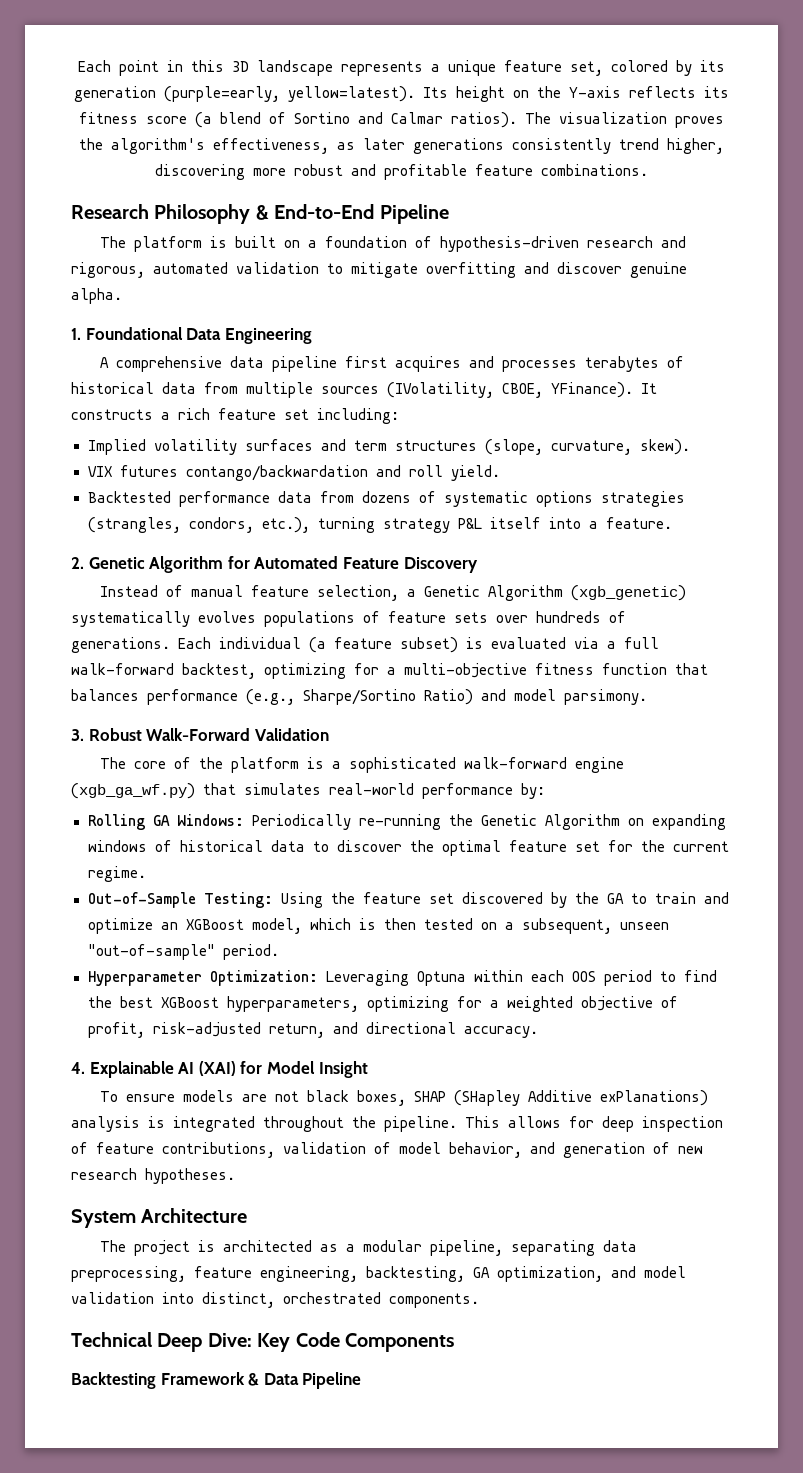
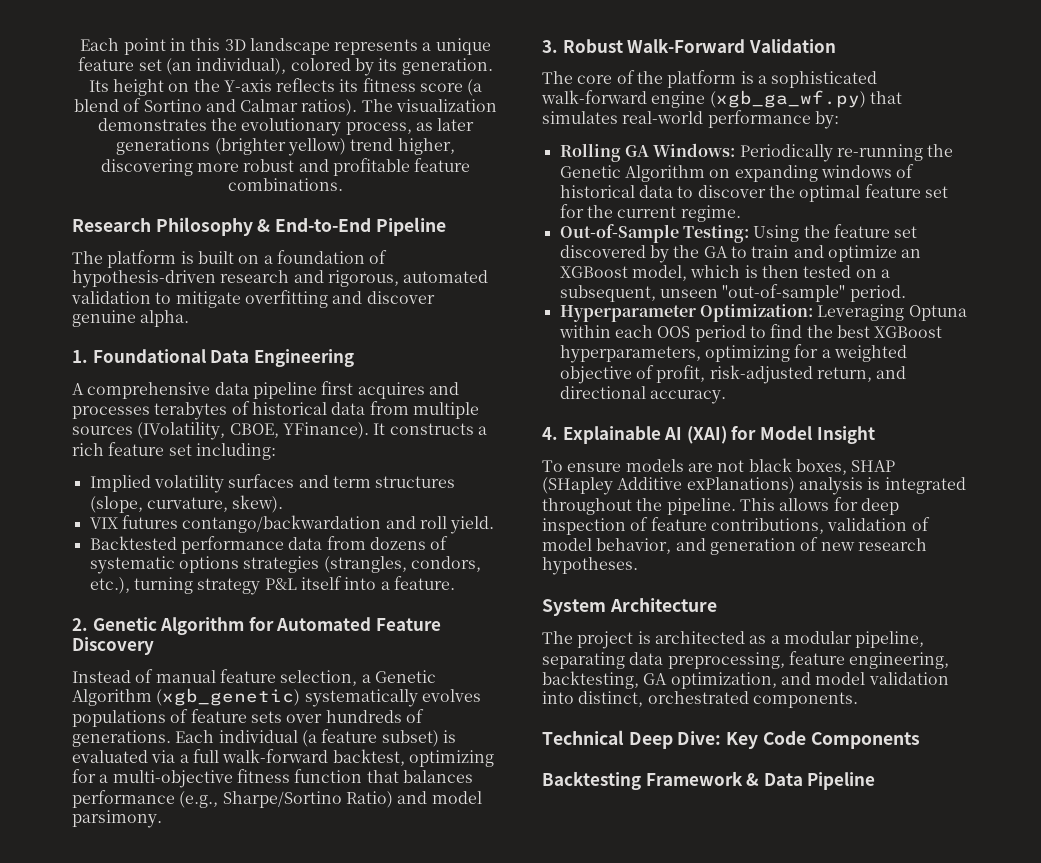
- Each point in this 3D landscape represents a unique feature set, colored by its generation (purple=early, yellow=latest).
+ Each point in this 3D landscape represents a unique feature set (an individual), colored by its generation.
- The visualization proves the algorithm's effectiveness, as later generations consistently trend higher, discovering more robust and profitable feature combinations.
+ The visualization demonstrates the evolutionary process, as later generations (brighter yellow) trend higher, discovering more robust and profitable feature combinations.

